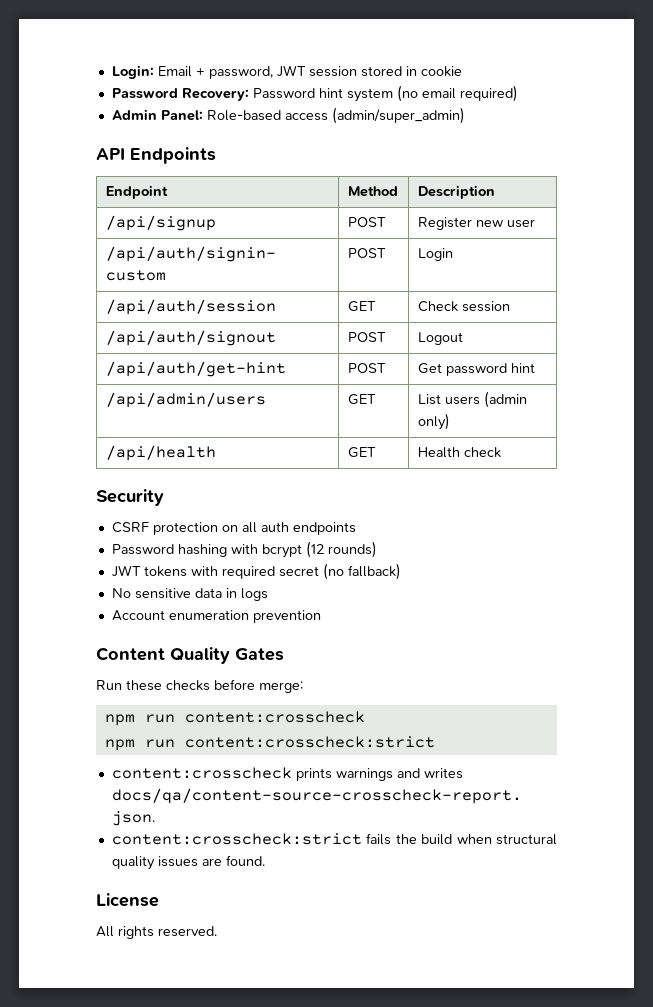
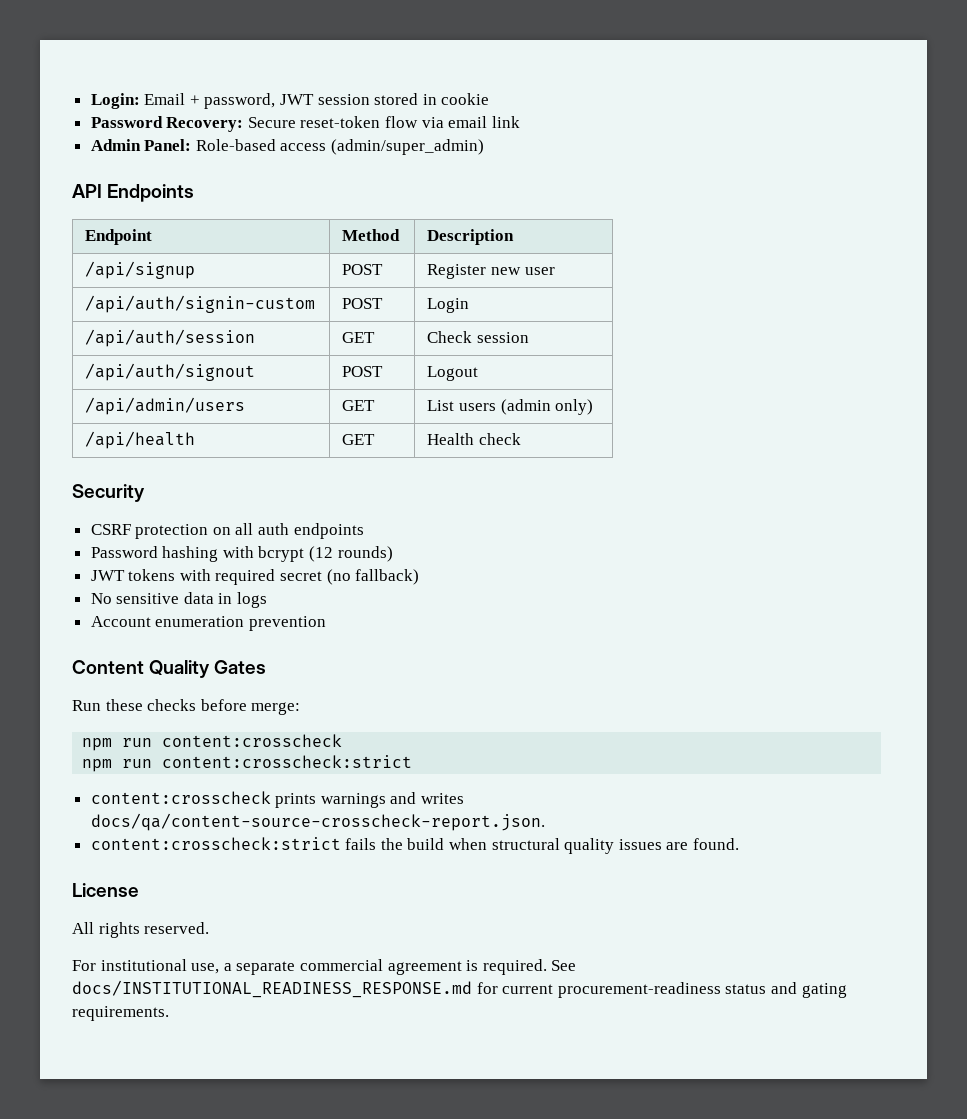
- Password Recovery: Password hint system (no email required)
+ Password Recovery: Secure reset-token flow via email link
- /api/auth/get-hint | POST | Get password hint
+ For institutional use, a separate commercial agreement is required. See docs/INSTITUTIONAL_READINESS_RESPONSE.md for current procurement-readiness status and gating requirements.

